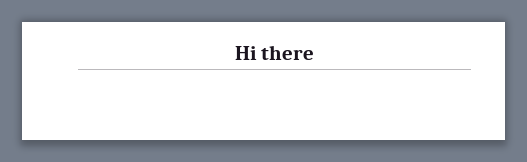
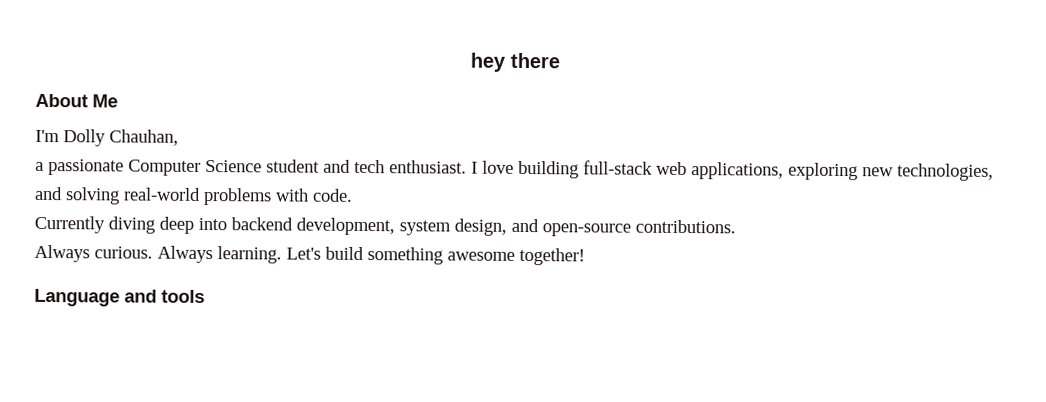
- Hi there
+ hey there
+ About Me
+ I'm Dolly Chauhan,
+ a passionate Computer Science student and tech enthusiast. I love building full-stack web applications, exploring new technologies, and solving real-world problems with code.
+ Currently diving deep into backend development, system design, and open-source contributions.
+ Always curious. Always learning. Let's build something awesome together!
+ Language and tools

